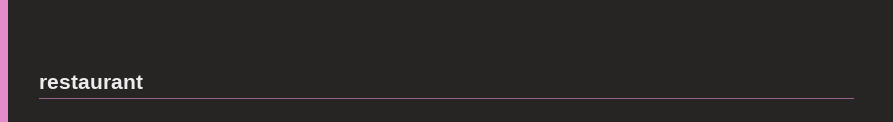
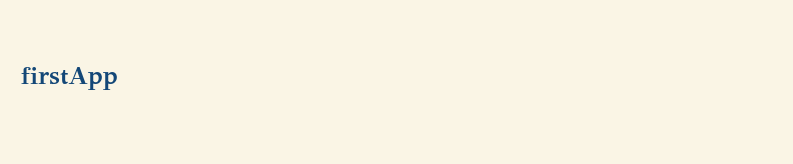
- restaurant
+ firstApp

